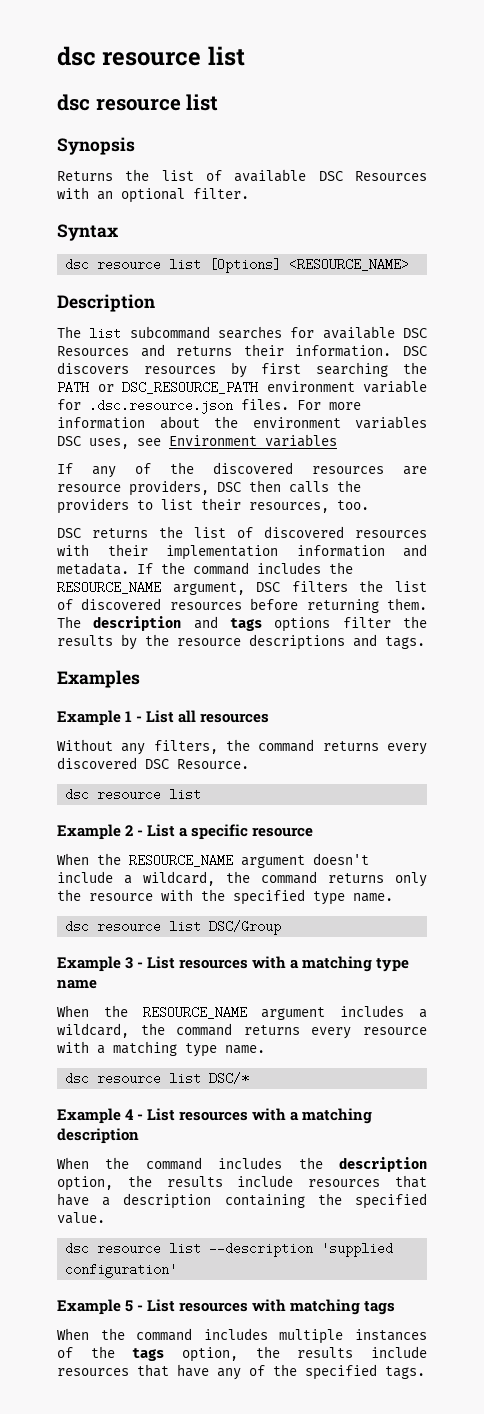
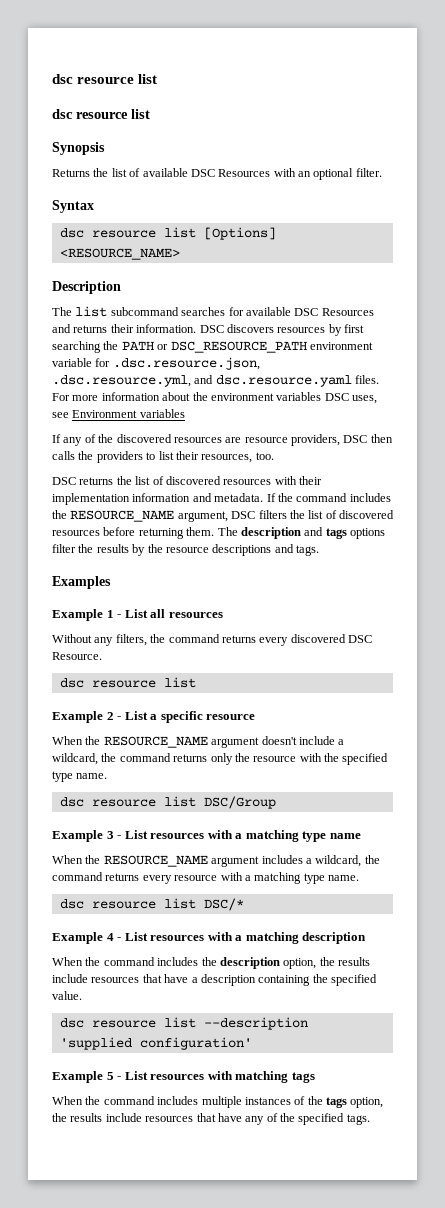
- DSC discovers resources by first searching the PATH or DSC_RESOURCE_PATH environment variable for .dsc.resource.json files.
+ DSC discovers resources by first searching the PATH or DSC_RESOURCE_PATH environment variable for .dsc.resource.json, .dsc.resource.yml, and dsc.resource.yaml files.

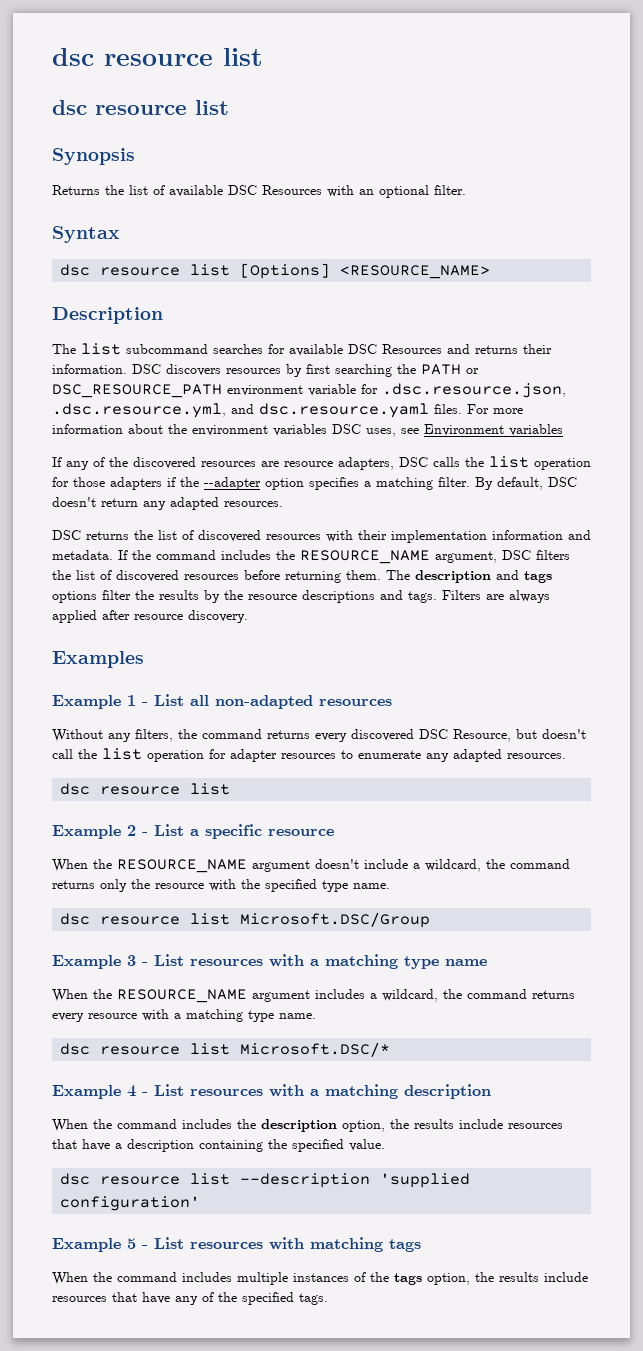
- If any of the discovered resources are resource providers, DSC then calls the providers to list their resources, too.
+ If any of the discovered resources are resource adapters, DSC calls the list operation for those adapters if the --adapter option specifies a matching filter. By default, DSC doesn't return any adapted resources.
+ Filters are always applied after resource discovery.
- Example 1 - List all resources
+ Example 1 - List all non-adapted resources
- Without any filters, the command returns every discovered DSC Resource.
+ Without any filters, the command returns every discovered DSC Resource, but doesn't call the list operation for adapter resources to enumerate any adapted resources.
- dsc resource list DSC/Group
+ dsc resource list Microsoft.DSC/Group
- dsc resource list DSC/*
+ dsc resource list Microsoft.DSC/*

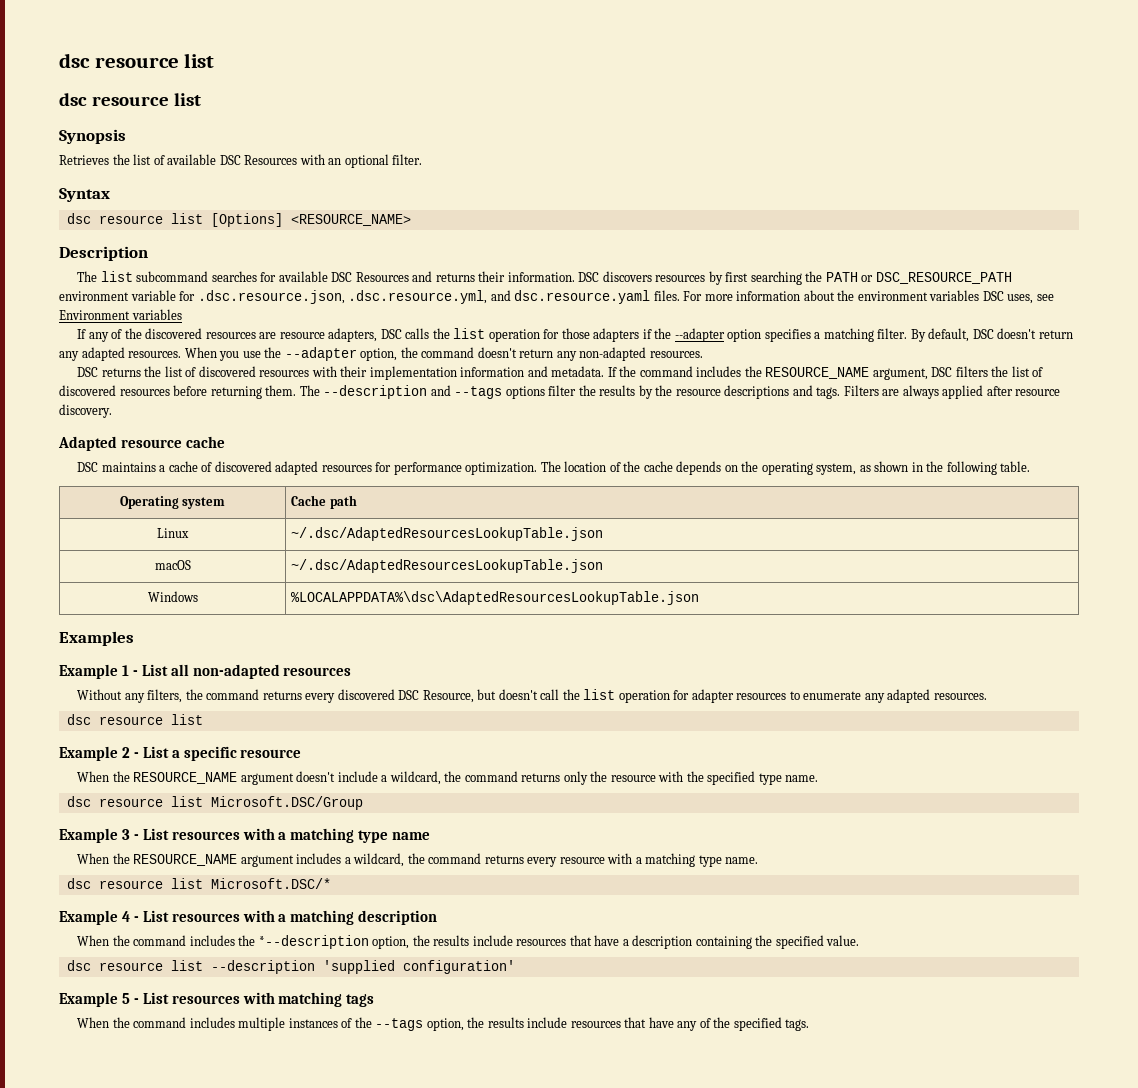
- Returns the list of available DSC Resources with an optional filter.
+ Retrieves the list of available DSC Resources with an optional filter.
+ When you use the --adapter option, the command doesn't return any non-adapted resources.
- The description and tags options filter the results by the resource descriptions and tags.
+ The --description and --tags options filter the results by the resource descriptions and tags.
+ Adapted resource cache
+ DSC maintains a cache of discovered adapted resources for performance optimization. The location of the cache depends on the operating system, as shown in the following table.
+ Operating system | Cache path
+ Linux | ~/.dsc/AdaptedResourcesLookupTable.json
+ macOS | ~/.dsc/AdaptedResourcesLookupTable.json
+ Windows | %LOCALAPPDATA%\dsc\AdaptedResourcesLookupTable.json
- When the command includes the description option, the results include resources that have a description containing the specified value.
+ When the command includes the *--description option, the results include resources that have a description containing the specified value.
- When the command includes multiple instances of the tags option, the results include resources that have any of the specified tags.
+ When the command includes multiple instances of the --tags option, the results include resources that have any of the specified tags.

